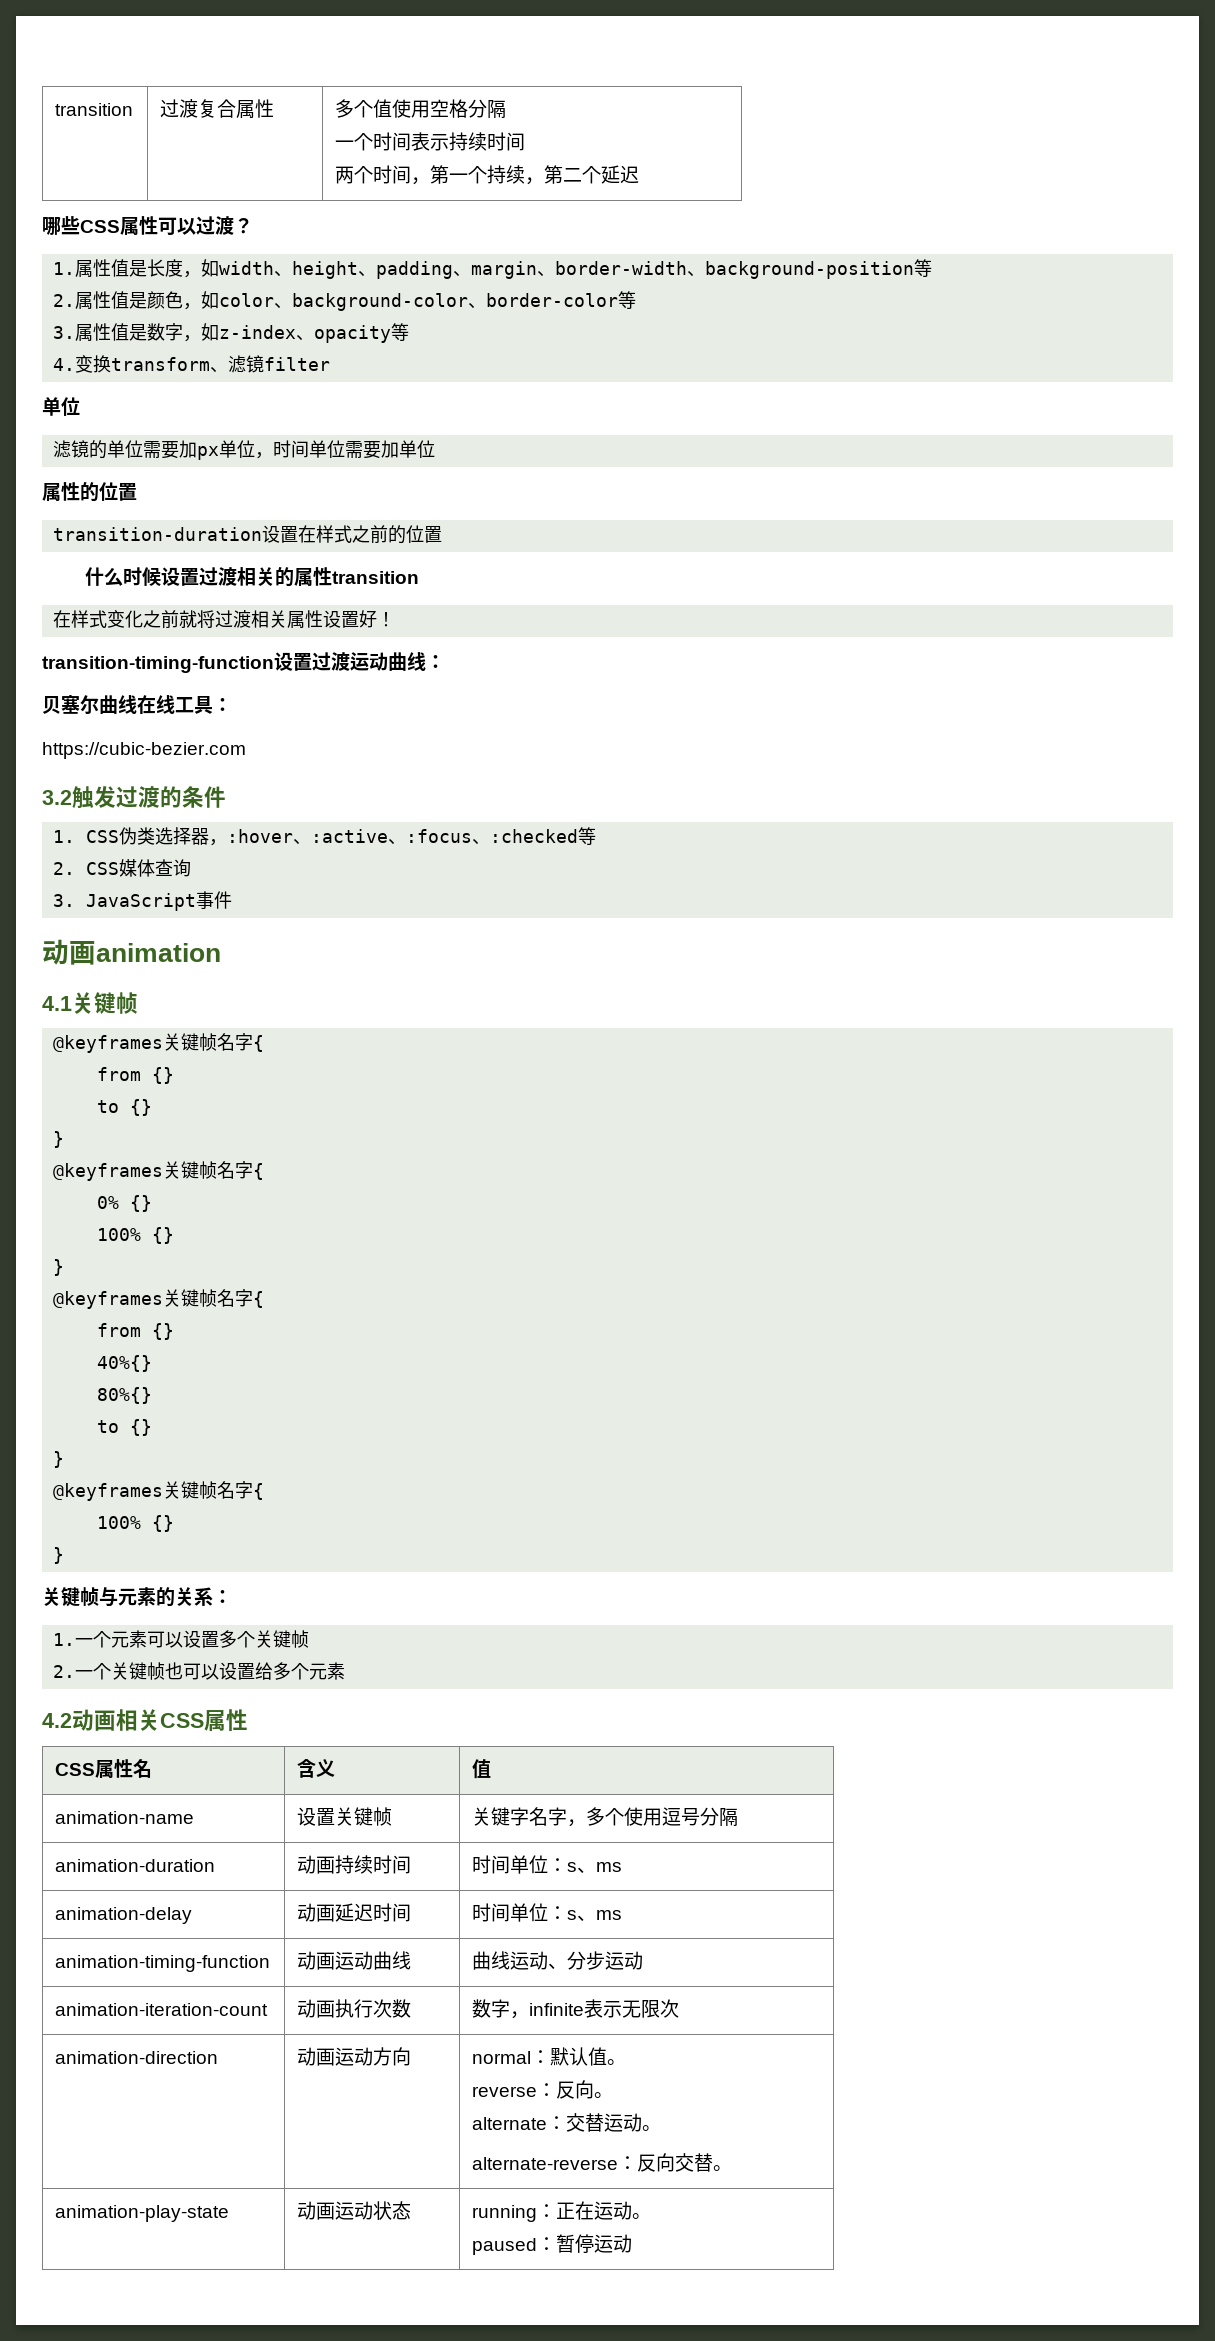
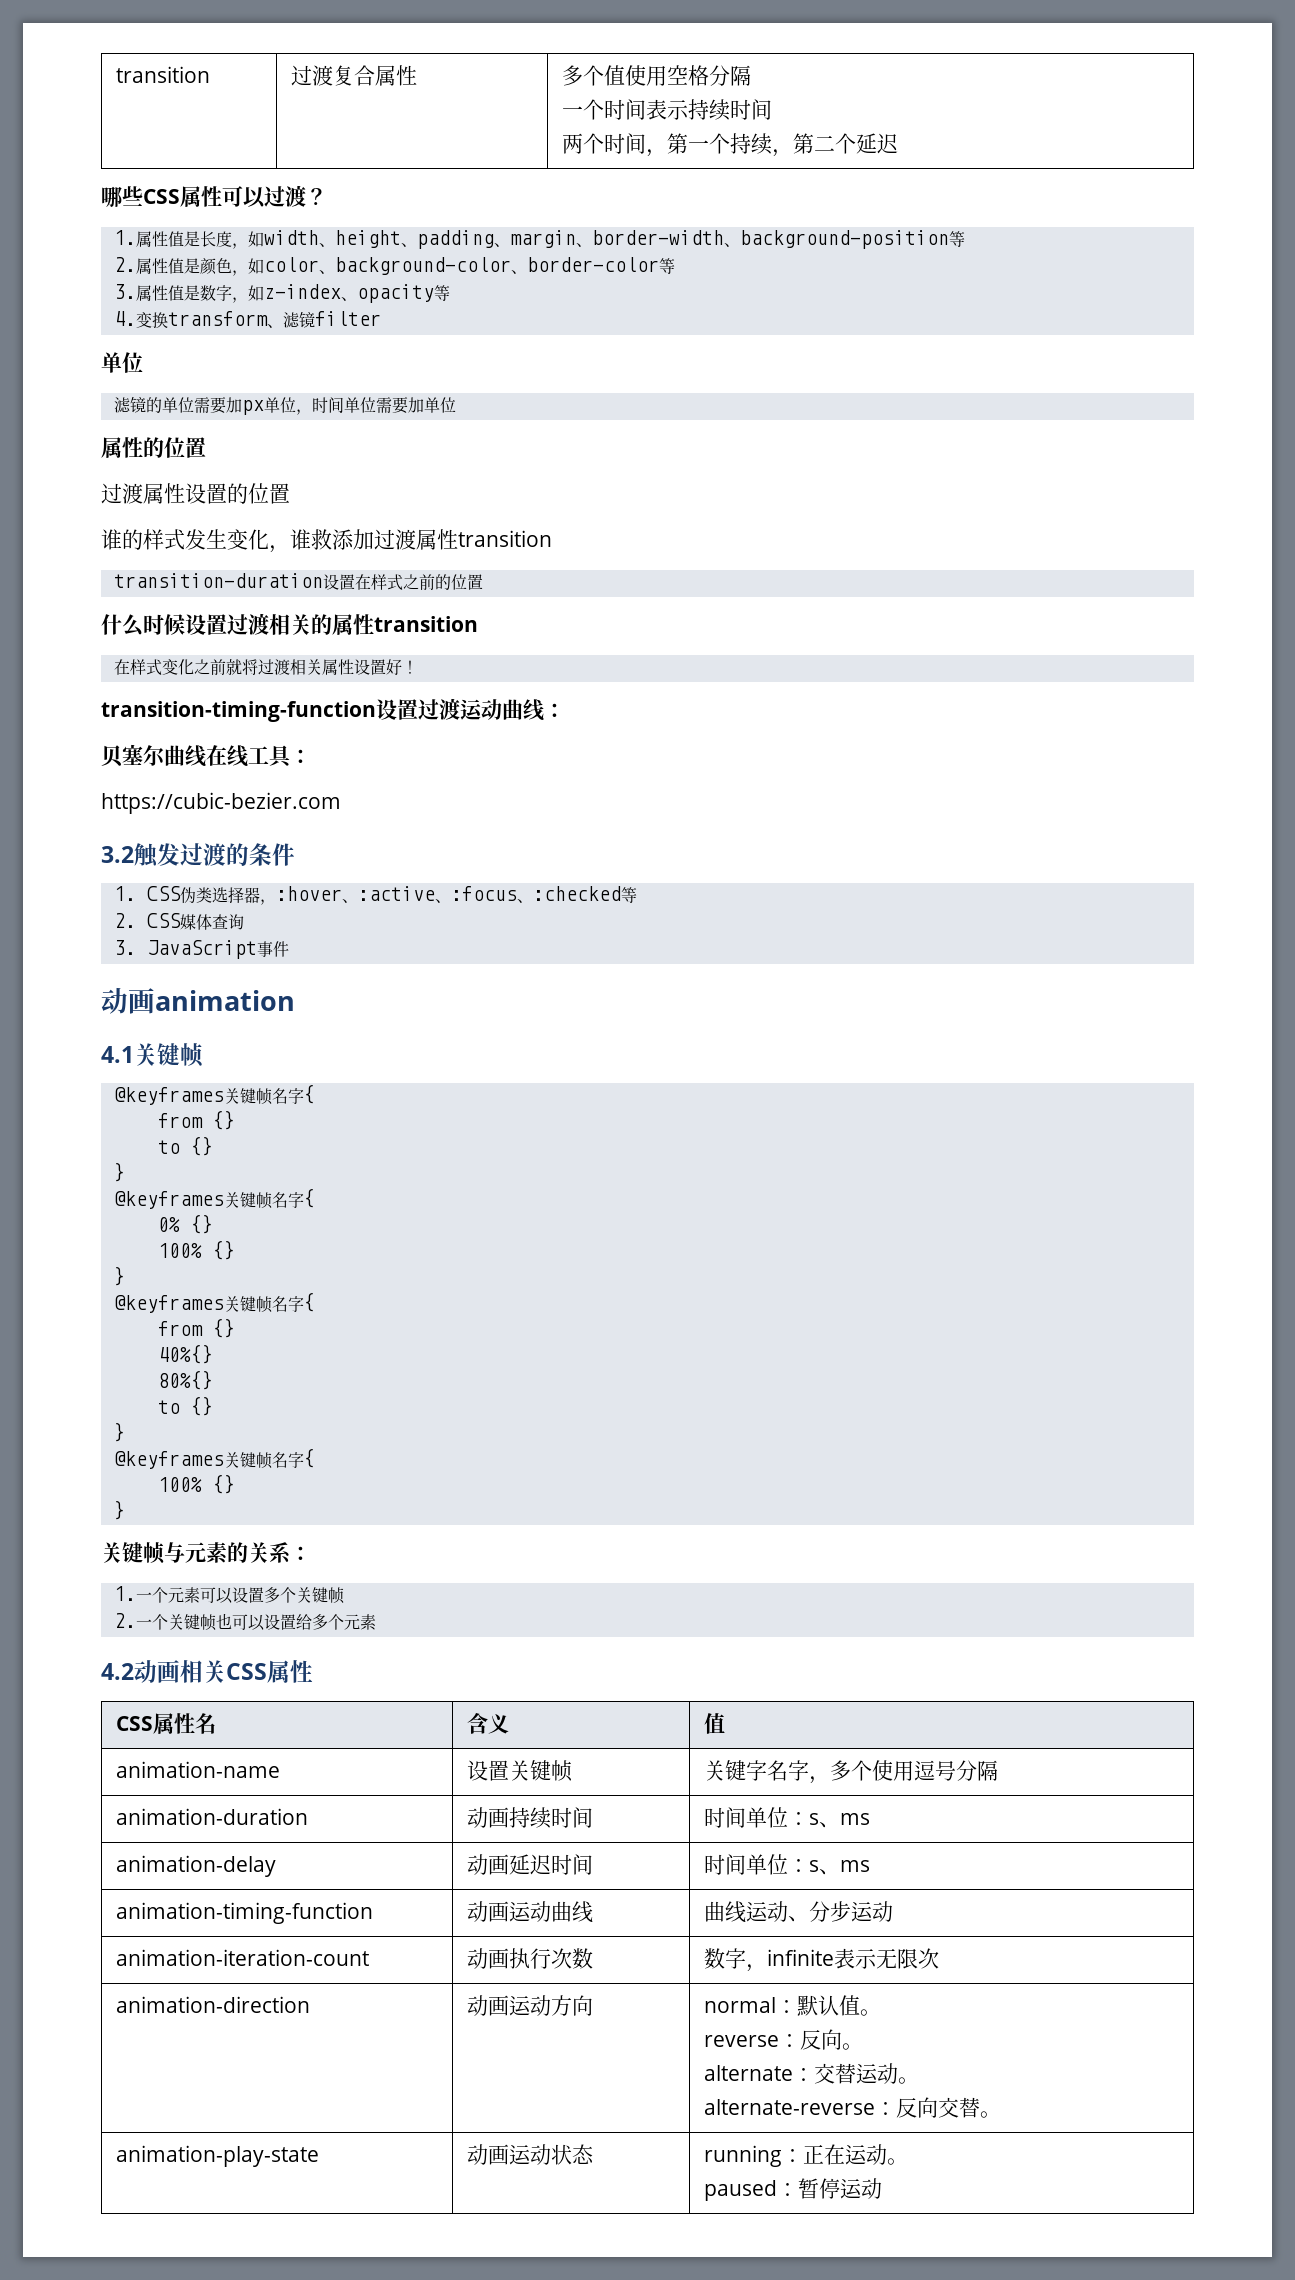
+ 过渡属性设置的位置
+ 谁的样式发生变化，谁救添加过渡属性transition

